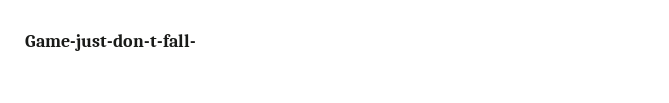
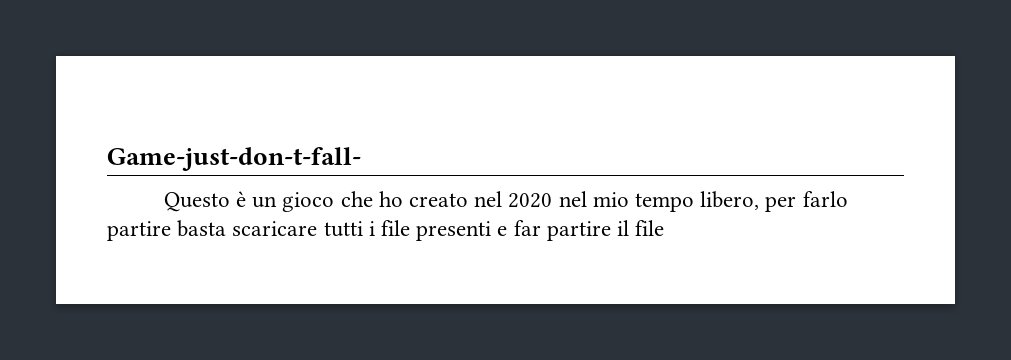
+ Questo è un gioco che ho creato nel 2020 nel mio tempo libero, per farlo partire basta scaricare tutti i file presenti e far partire il file

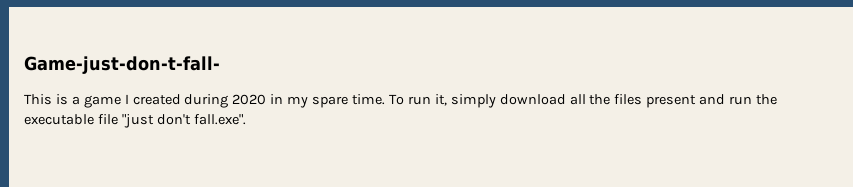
- Questo è un gioco che ho creato nel 2020 nel mio tempo libero, per farlo partire basta scaricare tutti i file presenti e far partire il file
+ This is a game I created during 2020 in my spare time. To run it, simply download all the files present and run the executable file "just don't fall.exe".

